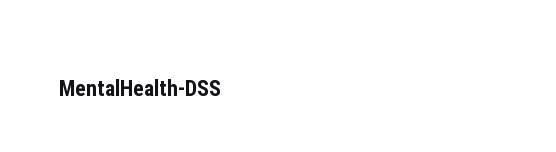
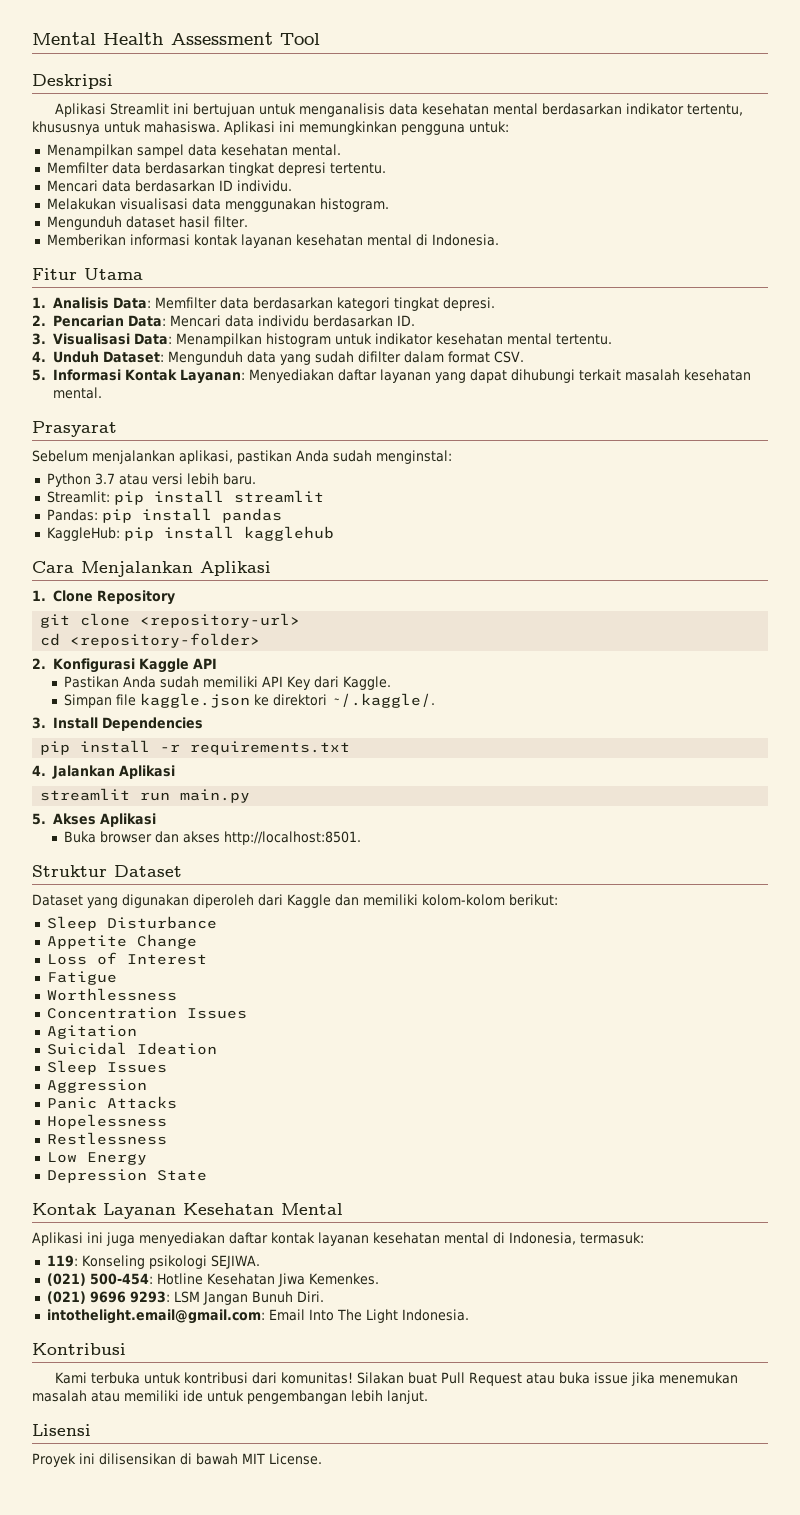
- MentalHealth-DSS
+ Mental Health Assessment Tool
+ Deskripsi
+ Aplikasi Streamlit ini bertujuan untuk menganalisis data kesehatan mental berdasarkan indikator tertentu, khususnya untuk mahasiswa. Aplikasi ini memungkinkan pengguna untuk:
+ Menampilkan sampel data kesehatan mental.
+ Memfilter data berdasarkan tingkat depresi tertentu.
+ Mencari data berdasarkan ID individu.
+ Melakukan visualisasi data menggunakan histogram.
+ Mengunduh dataset hasil filter.
+ Memberikan informasi kontak layanan kesehatan mental di Indonesia.
+ Fitur Utama
+ 1. Analisis Data: Memfilter data berdasarkan kategori tingkat depresi.
+ 2. Pencarian Data: Mencari data individu berdasarkan ID.
+ 3. Visualisasi Data: Menampilkan histogram untuk indikator kesehatan mental tertentu.
+ 4. Unduh Dataset: Mengunduh data yang sudah difilter dalam format CSV.
+ 5. Informasi Kontak Layanan: Menyediakan daftar layanan yang dapat dihubungi terkait masalah kesehatan mental.
+ Prasyarat
+ Sebelum menjalankan aplikasi, pastikan Anda sudah menginstal:
+ Python 3.7 atau versi lebih baru.
+ Streamlit: pip install streamlit
+ Pandas: pip install pandas
+ KaggleHub: pip install kagglehub
+ Cara Menjalankan Aplikasi
+ 1. Clone Repository
+ git clone <repository-url>
+ cd <repository-folder>
+ 2. Konfigurasi Kaggle API
+ Pastikan Anda sudah memiliki API Key dari Kaggle.
+ Simpan file kaggle.json ke direktori ~/.kaggle/.
+ 3. Install Dependencies
+ pip install -r requirements.txt
+ 4. Jalankan Aplikasi
+ streamlit run main.py
+ 5. Akses Aplikasi
+ Buka browser dan akses http://localhost:8501.
+ Struktur Dataset
+ Dataset yang digunakan diperoleh dari Kaggle dan memiliki kolom-kolom berikut:
+ Sleep Disturbance
+ Appetite Change
+ Loss of Interest
+ Fatigue
+ Worthlessness
+ Concentration Issues
+ Agitation
+ Suicidal Ideation
+ Sleep Issues
+ Aggression
+ Panic Attacks
+ Hopelessness
+ Restlessness
+ Low Energy
+ Depression State
+ Kontak Layanan Kesehatan Mental
+ Aplikasi ini juga menyediakan daftar kontak layanan kesehatan mental di Indonesia, termasuk:
+ 119: Konseling psikologi SEJIWA.
+ (021) 500-454: Hotline Kesehatan Jiwa Kemenkes.
+ (021) 9696 9293: LSM Jangan Bunuh Diri.
+ intothelight.email@gmail.com: Email Into The Light Indonesia.
+ Kontribusi
+ Kami terbuka untuk kontribusi dari komunitas! Silakan buat Pull Request atau buka issue jika menemukan masalah atau memiliki ide untuk pengembangan lebih lanjut.
+ Lisensi
+ Proyek ini dilisensikan di bawah MIT License.

